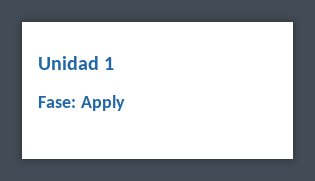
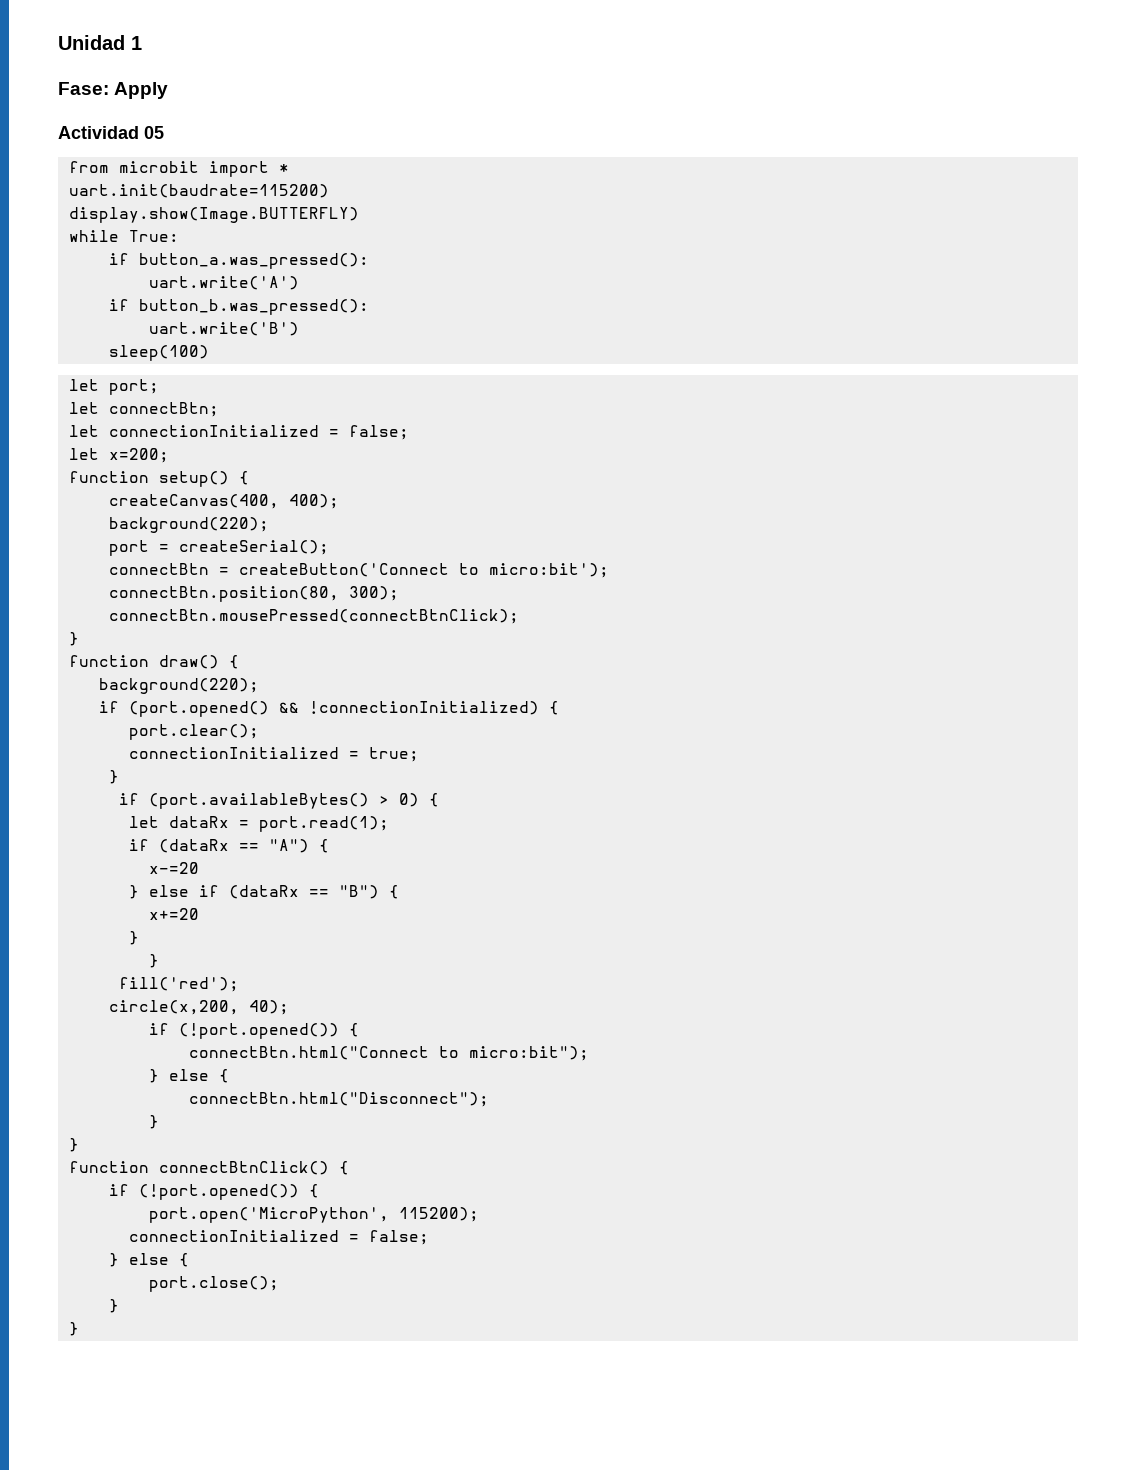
+ Actividad 05
+ from microbit import *
+ uart.init(baudrate=115200)
+ display.show(Image.BUTTERFLY)
+ while True:
+ if button_a.was_pressed():
+ uart.write('A')
+ if button_b.was_pressed():
+ uart.write('B')
+ sleep(100)
+ let port;
+ let connectBtn;
+ let connectionInitialized = false;
+ let x=200;
+ function setup() {
+ createCanvas(400, 400);
+ background(220);
+ port = createSerial();
+ connectBtn = createButton('Connect to micro:bit');
+ connectBtn.position(80, 300);
+ connectBtn.mousePressed(connectBtnClick);
+ }
+ function draw() {
+ background(220);
+ if (port.opened() && !connectionInitialized) {
+ port.clear();
+ connectionInitialized = true;
+ }
+ if (port.availableBytes() > 0) {
+ let dataRx = port.read(1);
+ if (dataRx == "A") {
+ x-=20
+ } else if (dataRx == "B") {
+ x+=20
+ }
+ }
+ fill('red');
+ circle(x,200, 40);
+ if (!port.opened()) {
+ connectBtn.html("Connect to micro:bit");
+ } else {
+ connectBtn.html("Disconnect");
+ }
+ }
+ function connectBtnClick() {
+ if (!port.opened()) {
+ port.open('MicroPython', 115200);
+ connectionInitialized = false;
+ } else {
+ port.close();
+ }
+ }

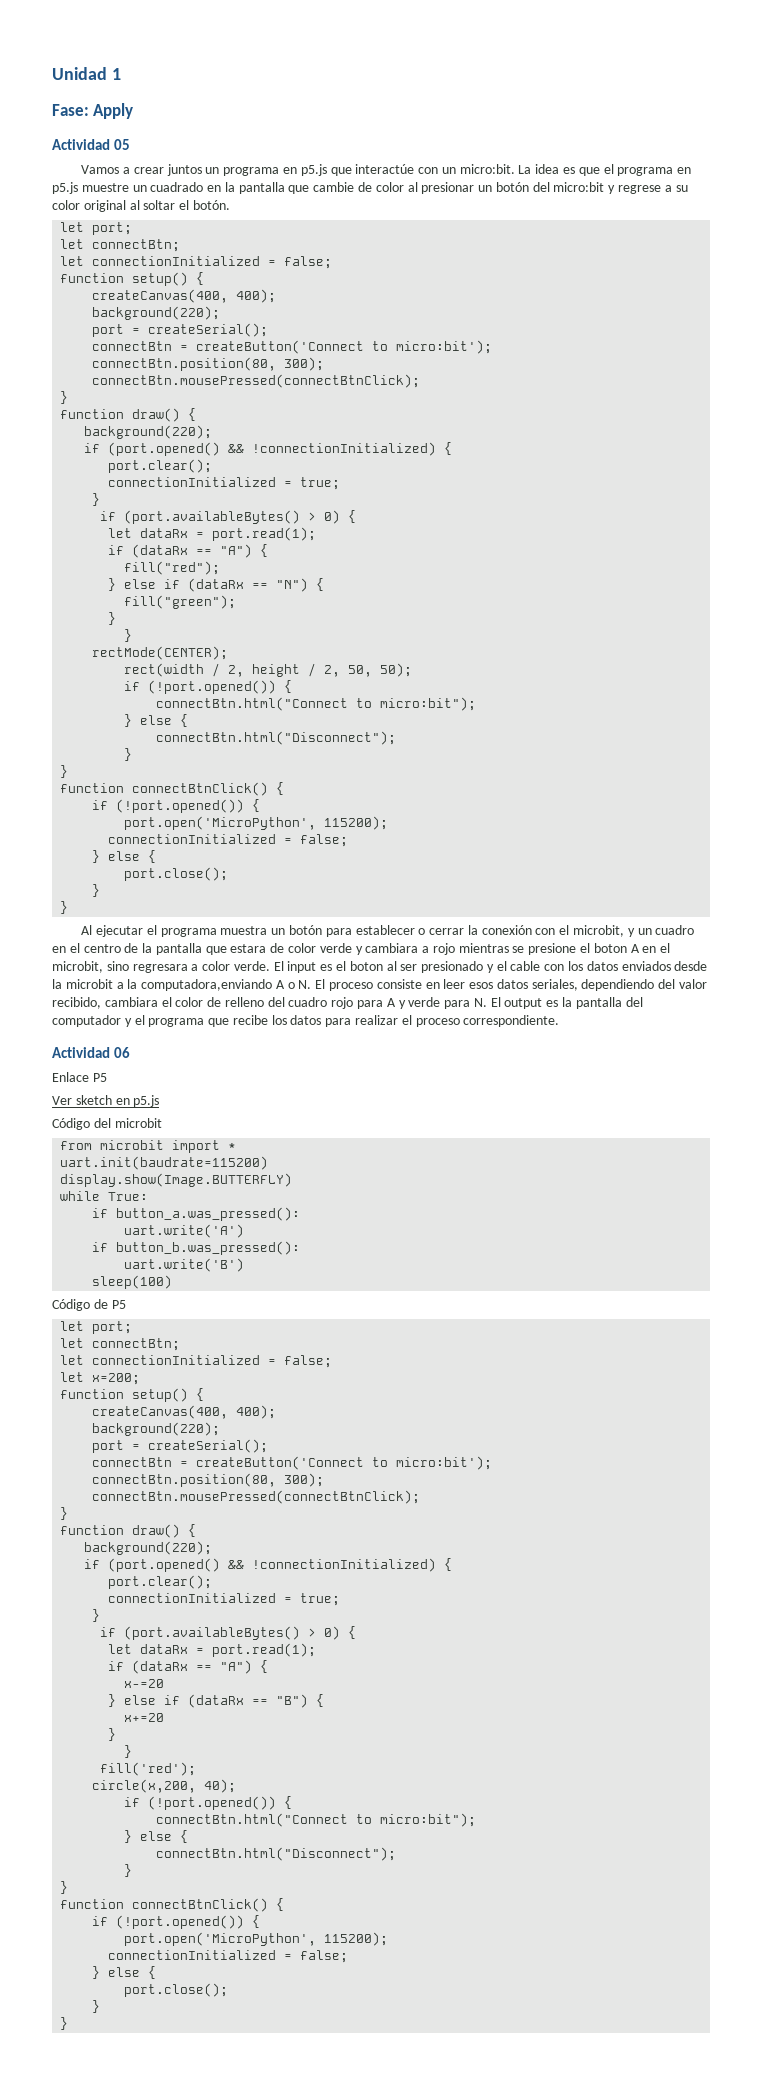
+ Vamos a crear juntos un programa en p5.js que interactúe con un micro:bit. La idea es que el programa en p5.js muestre un cuadrado en la pantalla que cambie de color al presionar un botón del micro:bit y regrese a su color original al soltar el botón.
+ let port;
+ let connectBtn;
+ let connectionInitialized = false;
+ function setup() {
+ createCanvas(400, 400);
+ background(220);
+ port = createSerial();
+ connectBtn = createButton('Connect to micro:bit');
+ connectBtn.position(80, 300);
+ connectBtn.mousePressed(connectBtnClick);
+ }
+ function draw() {
+ background(220);
+ if (port.opened() && !connectionInitialized) {
+ port.clear();
+ connectionInitialized = true;
+ }
+ if (port.availableBytes() > 0) {
+ let dataRx = port.read(1);
+ if (dataRx == "A") {
+ fill("red");
+ } else if (dataRx == "N") {
+ fill("green");
+ }
+ }
+ rectMode(CENTER);
+ rect(width / 2, height / 2, 50, 50);
+ if (!port.opened()) {
+ connectBtn.html("Connect to micro:bit");
+ } else {
+ connectBtn.html("Disconnect");
+ }
+ }
+ function connectBtnClick() {
+ if (!port.opened()) {
+ port.open('MicroPython', 115200);
+ connectionInitialized = false;
+ } else {
+ port.close();
+ }
+ }
+ Al ejecutar el programa muestra un botón para establecer o cerrar la conexión con el microbit, y un cuadro en el centro de la pantalla que estara de color verde y cambiara a rojo mientras se presione el boton A en el microbit, sino regresara a color verde. El input es el boton al ser presionado y el cable con los datos enviados desde la microbit a la computadora,enviando A o N. El proceso consiste en leer esos datos seriales, dependiendo del valor recibido, cambiara el color de relleno del cuadro rojo para A y verde para N. El output es la pantalla del computador y el programa que recibe los datos para realizar el proceso correspondiente.
+ Actividad 06
+ Enlace P5
+ Ver sketch en p5.js
+ Código del microbit
+ Código de P5

